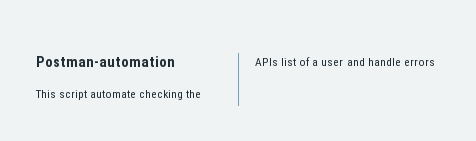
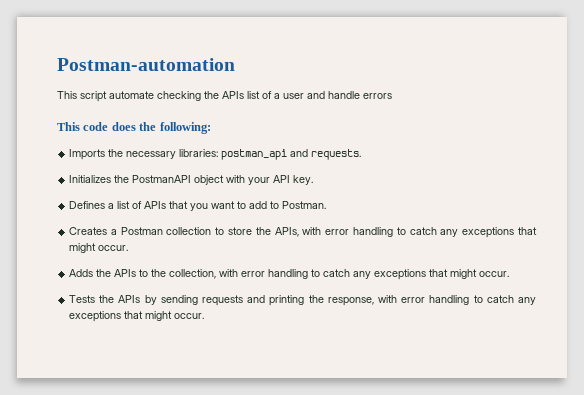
+ This code does the following:
+ Imports the necessary libraries: postman_api and requests.
+ Initializes the PostmanAPI object with your API key.
+ Defines a list of APIs that you want to add to Postman.
+ Creates a Postman collection to store the APIs, with error handling to catch any exceptions that might occur.
+ Adds the APIs to the collection, with error handling to catch any exceptions that might occur.
+ Tests the APIs by sending requests and printing the response, with error handling to catch any exceptions that might occur.

